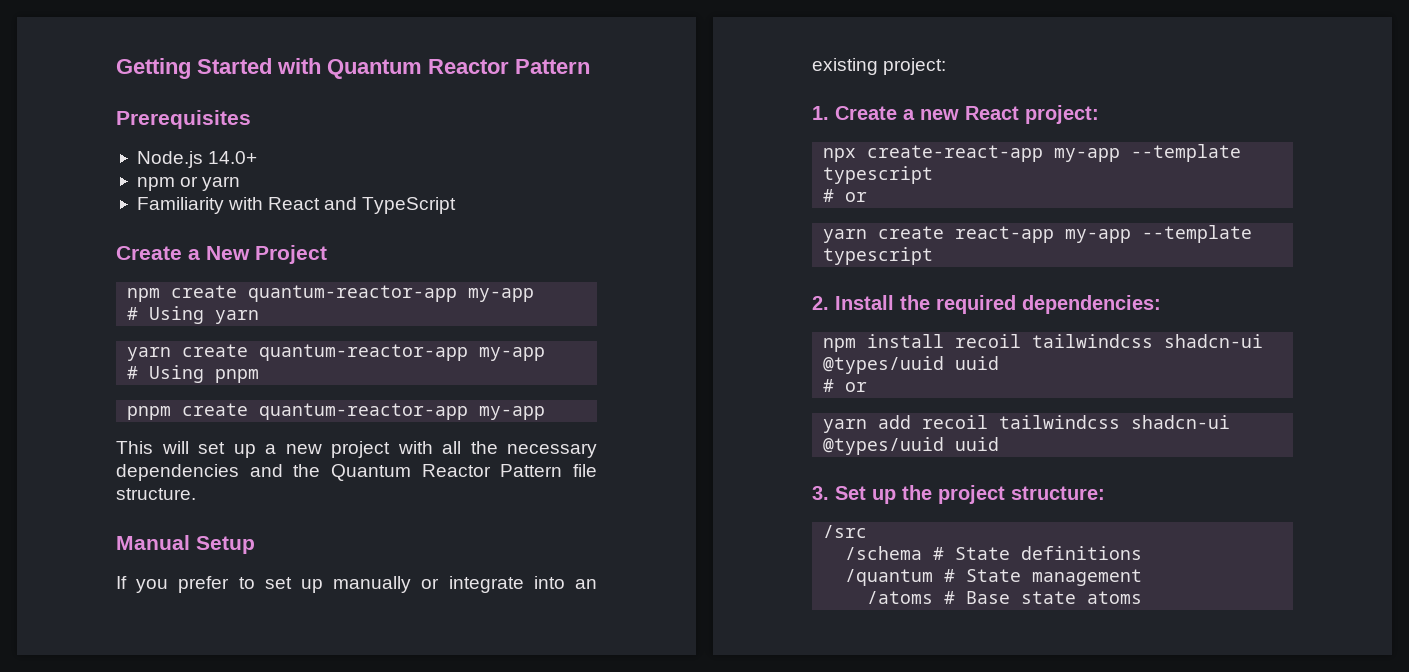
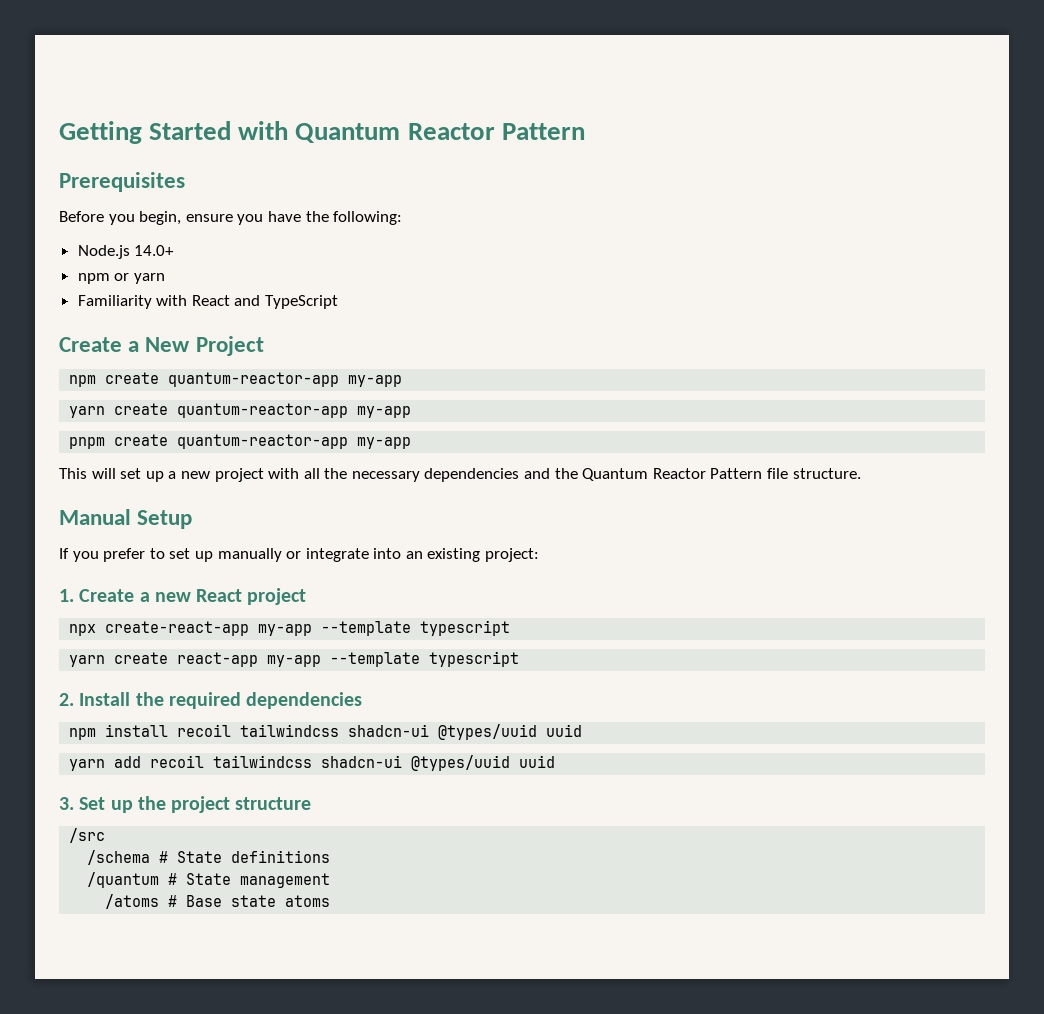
+ Before you begin, ensure you have the following:
- # Using yarn
- # Using pnpm
- 1. Create a new React project:
+ 1. Create a new React project
  npx create-react-app my-app --template typescript
- # or
- 2. Install the required dependencies:
+ 2. Install the required dependencies
  npm install recoil tailwindcss shadcn-ui @types/uuid uuid
- # or
- 3. Set up the project structure:
+ 3. Set up the project structure

